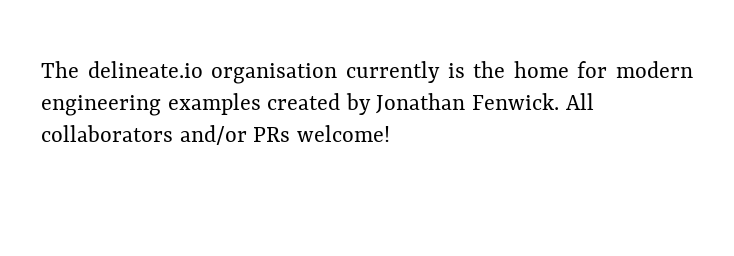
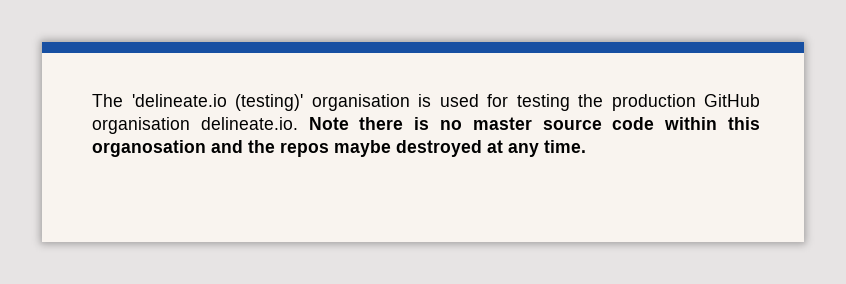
- The delineate.io organisation currently is the home for modern engineering examples created by Jonathan Fenwick. All collaborators and/or PRs welcome!
+ The 'delineate.io (testing)' organisation is used for testing the production GitHub organisation delineate.io. Note there is no master source code within this organosation and the repos maybe destroyed at any time.

